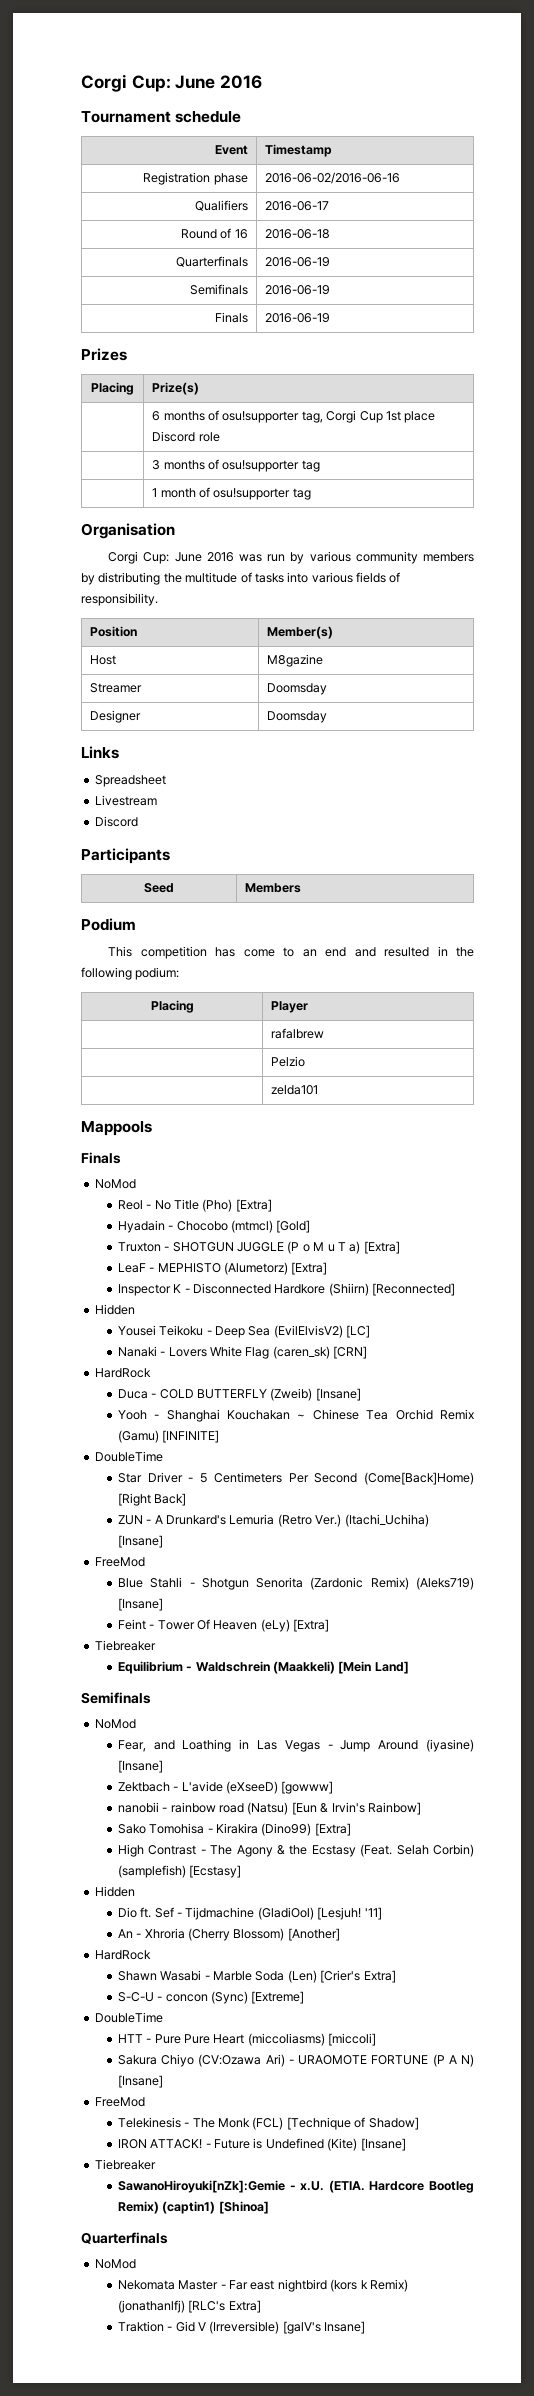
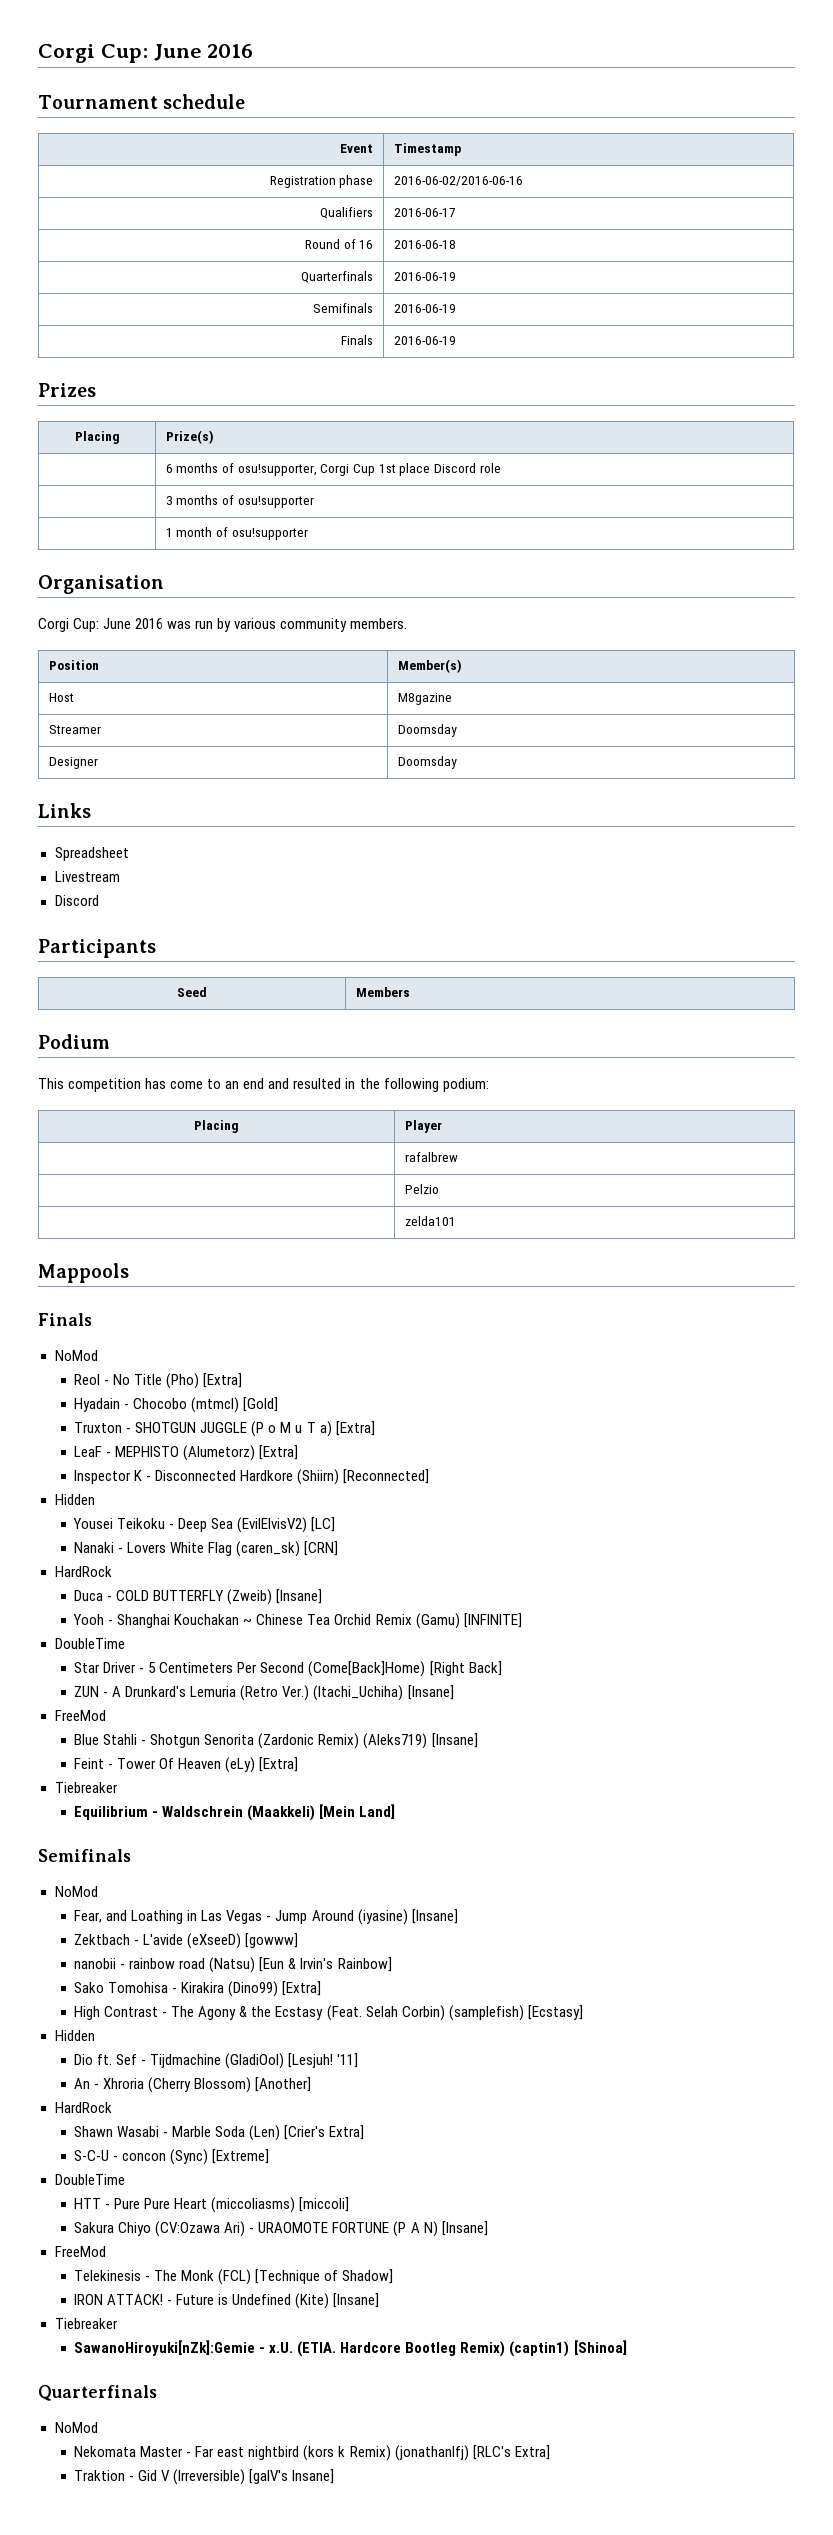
- | 6 months of osu!supporter tag, Corgi Cup 1st place Discord role
+ | 6 months of osu!supporter, Corgi Cup 1st place Discord role
- | 3 months of osu!supporter tag
+ | 3 months of osu!supporter
- | 1 month of osu!supporter tag
+ | 1 month of osu!supporter
- Corgi Cup: June 2016 was run by various community members by distributing the multitude of tasks into various fields of responsibility.
+ Corgi Cup: June 2016 was run by various community members.

